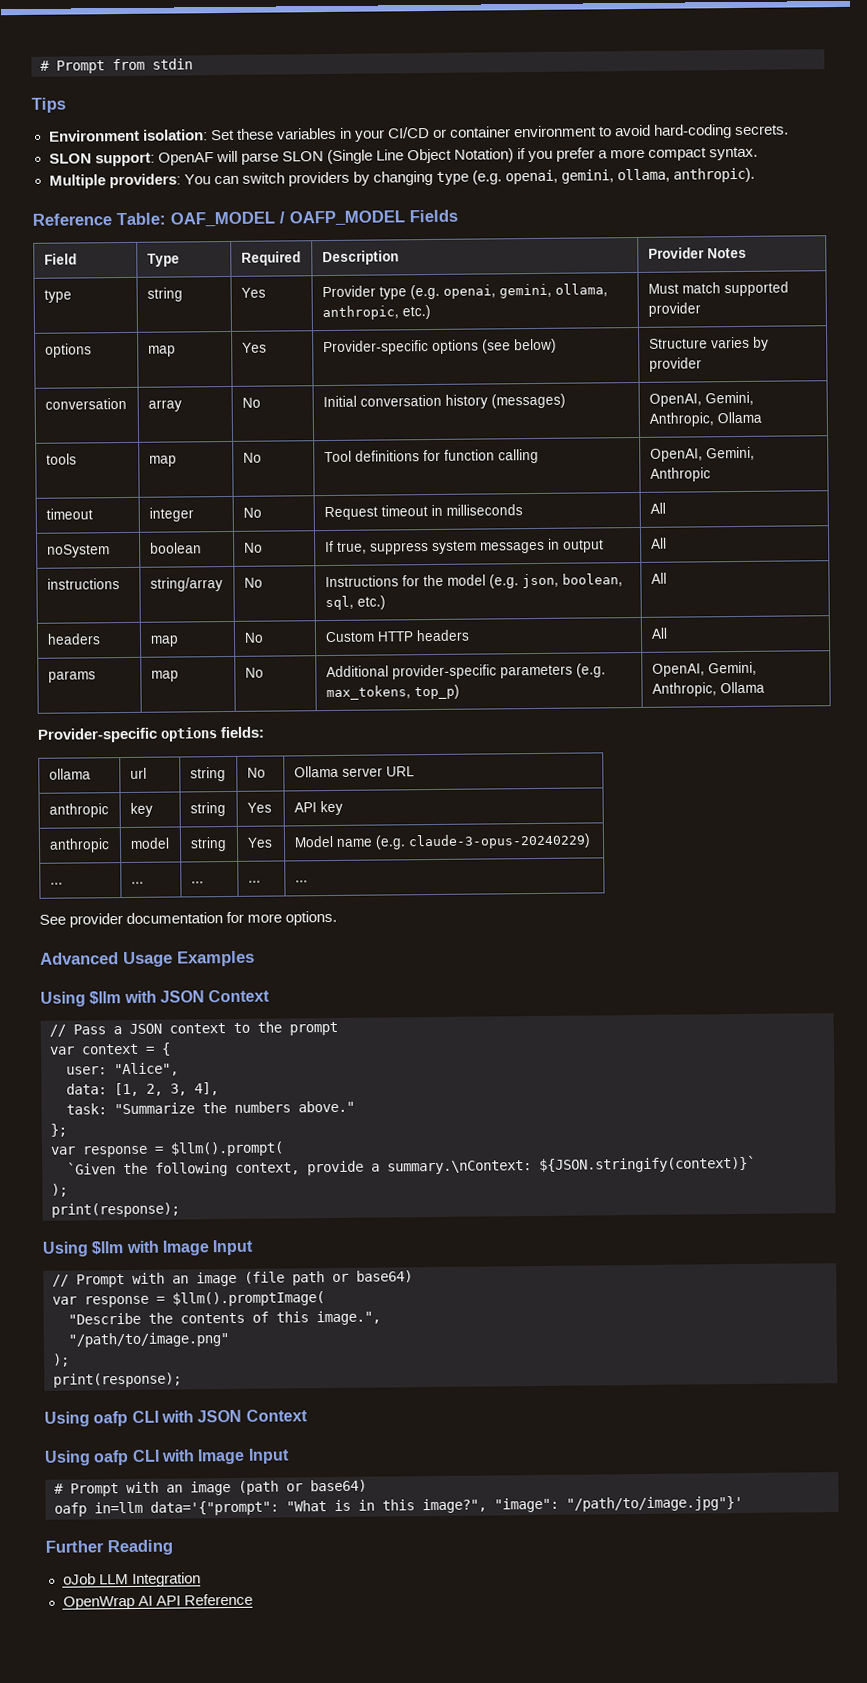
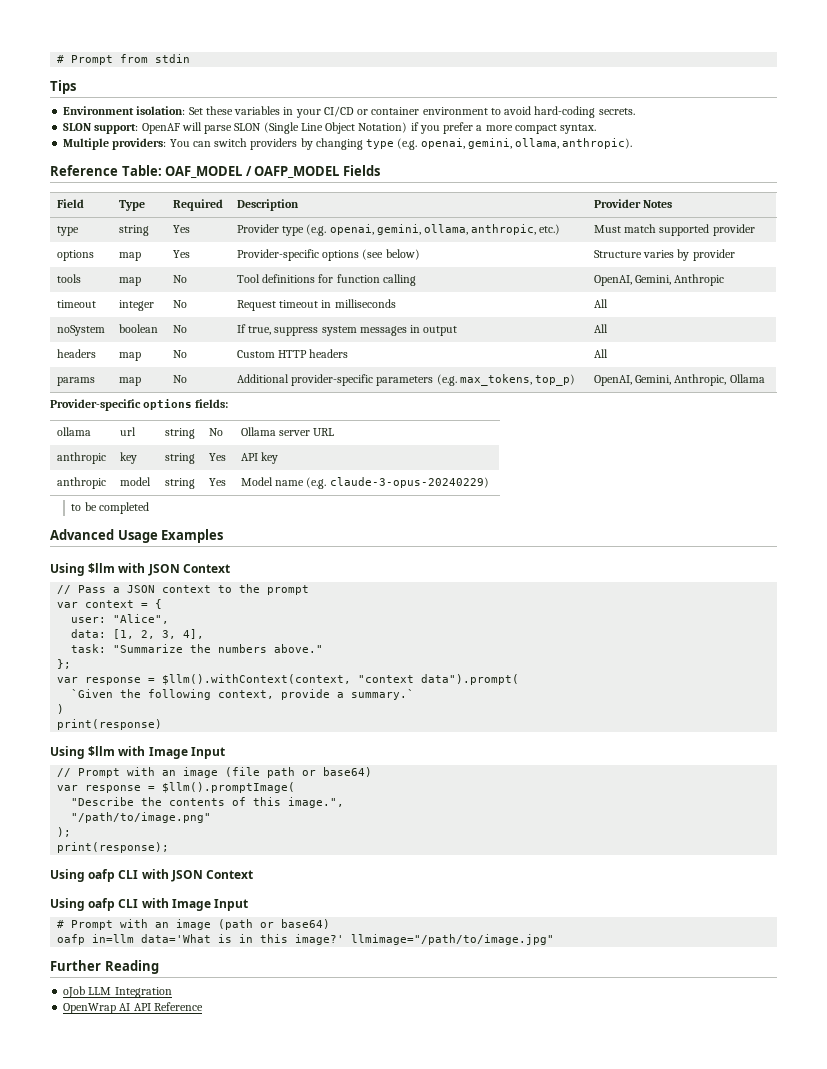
- conversation | array | No | Initial conversation history (messages) | OpenAI, Gemini, Anthropic, Ollama
- instructions | string/array | No | Instructions for the model (e.g. json, boolean, sql, etc.) | All
- ... | ... | ... | ... | ...
- See provider documentation for more options.
+ to be completed
- var response = $llm().prompt(
+ var response = $llm().withContext(context, "context data").prompt(
- `Given the following context, provide a summary.\nContext: ${JSON.stringify(context)}`
- );
- print(response);
+ `Given the following context, provide a summary.`
+ )
+ print(response)
- oafp in=llm data='{"prompt": "What is in this image?", "image": "/path/to/image.jpg"}'
+ oafp in=llm data='What is in this image?' llmimage="/path/to/image.jpg"

